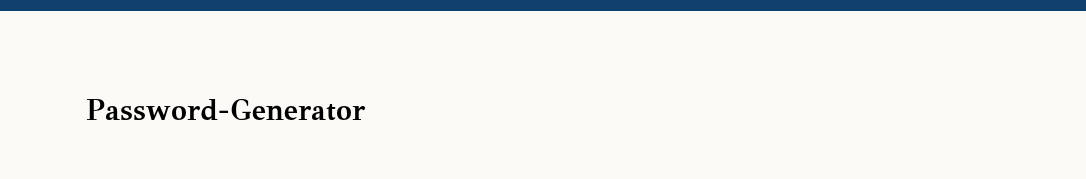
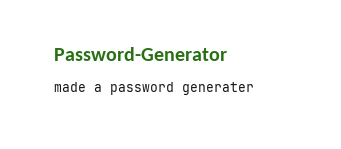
+ made a password generater

